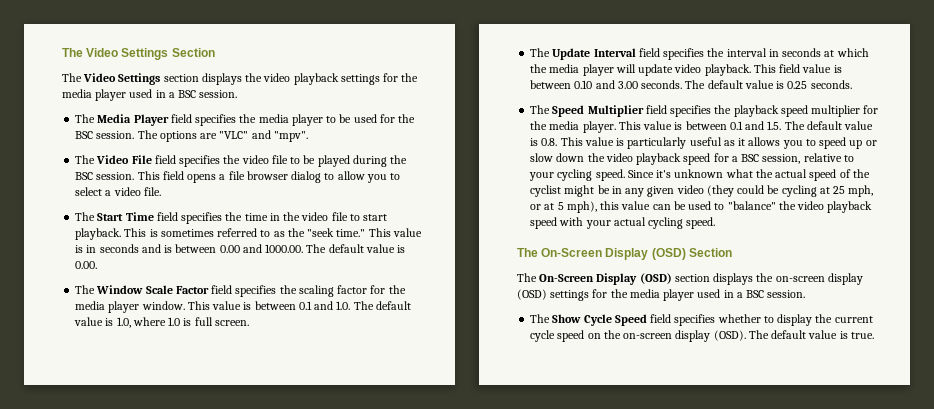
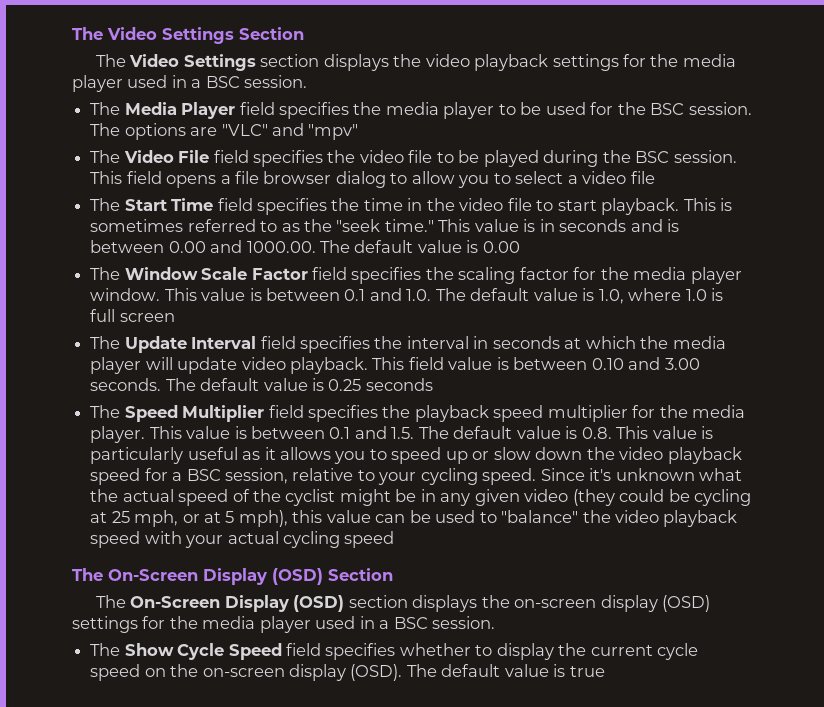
- The options are "VLC" and "mpv".
+ The options are "VLC" and "mpv"
- This field opens a file browser dialog to allow you to select a video file.
+ This field opens a file browser dialog to allow you to select a video file
- This value is in seconds and is between 0.00 and 1000.00. The default value is 0.00.
+ This value is in seconds and is between 0.00 and 1000.00. The default value is 0.00
- This value is between 0.1 and 1.0. The default value is 1.0, where 1.0 is full screen.
+ This value is between 0.1 and 1.0. The default value is 1.0, where 1.0 is full screen
- The default value is 0.25 seconds.
+ The default value is 0.25 seconds
- Since it's unknown what the actual speed of the cyclist might be in any given video (they could be cycling at 25 mph, or at 5 mph), this value can be used to "balance" the video playback speed with your actual cycling speed.
+ Since it's unknown what the actual speed of the cyclist might be in any given video (they could be cycling at 25 mph, or at 5 mph), this value can be used to "balance" the video playback speed with your actual cycling speed
- The default value is true.
+ The default value is true

